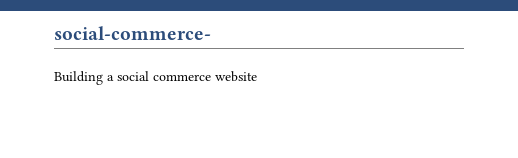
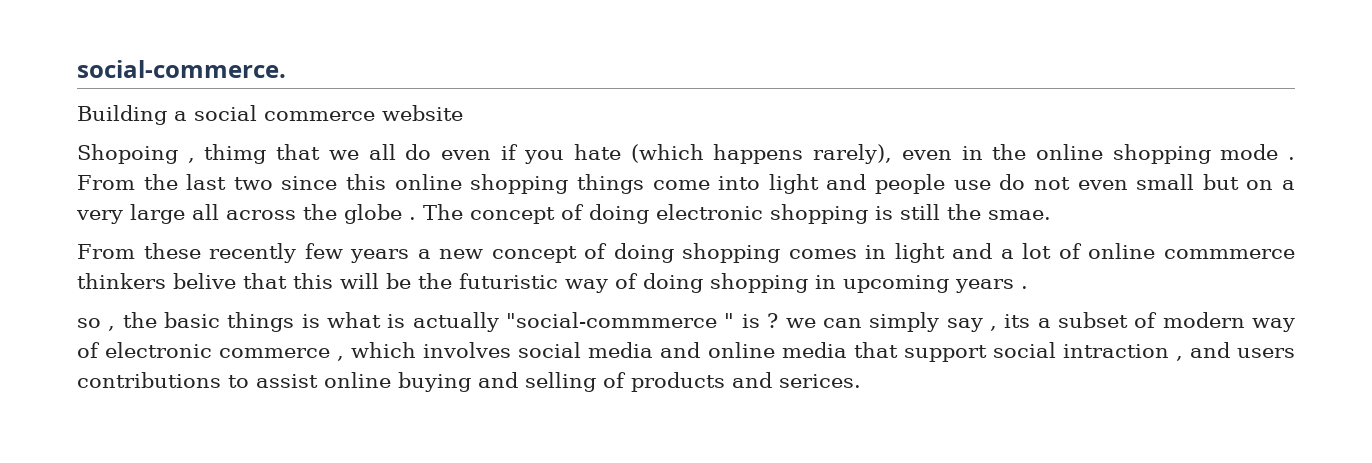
- social-commerce-
+ social-commerce.
+ Shopoing , thimg that we all do even if you hate (which happens rarely), even in the online shopping mode . From the last two since this online shopping things come into light and people use do not even small but on a very large all across the globe . The concept of doing electronic shopping is still the smae.
+ From these recently few years a new concept of doing shopping comes in light and a lot of online commmerce thinkers belive that this will be the futuristic way of doing shopping in upcoming years .
+ so , the basic things is what is actually "social-commmerce " is ? we can simply say , its a subset of modern way of electronic commerce , which involves social media and online media that support social intraction , and users contributions to assist online buying and selling of products and serices.

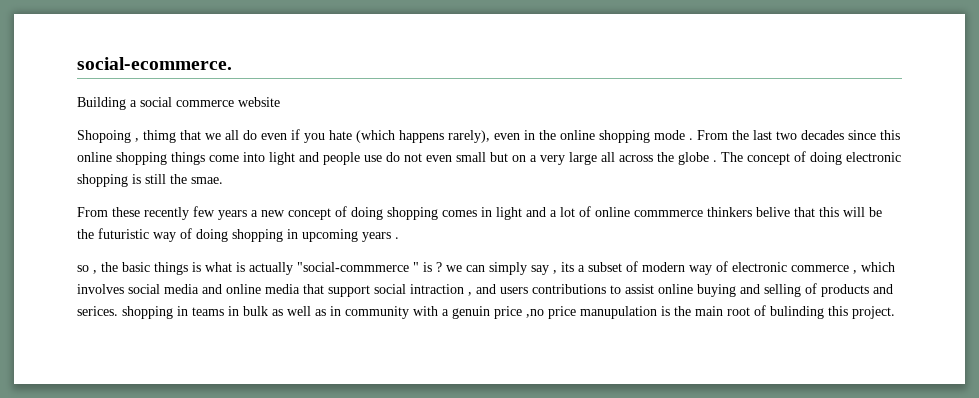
- social-commerce.
+ social-ecommerce.
- From the last two since this online shopping things come into light and people use do not even small but on a very large all across the globe .
+ From the last two decades since this online shopping things come into light and people use do not even small but on a very large all across the globe .
- so , the basic things is what is actually "social-commmerce " is ? we can simply say , its a subset of modern way of electronic commerce , which involves social media and online media that support social intraction , and users contributions to assist online buying and selling of products and serices.
+ so , the basic things is what is actually "social-commmerce " is ? we can simply say , its a subset of modern way of electronic commerce , which involves social media and online media that support social intraction , and users contributions to assist online buying and selling of products and serices. shopping in teams in bulk as well as in community with a genuin price ,no price manupulation is the main root of bulinding this project.

